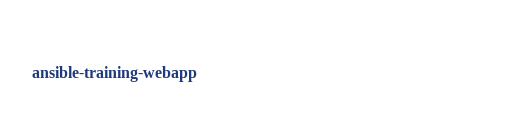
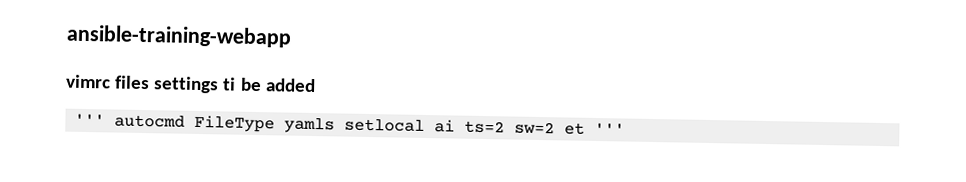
+ vimrc files settings ti be added
+ ''' autocmd FileType yamls setlocal ai ts=2 sw=2 et '''

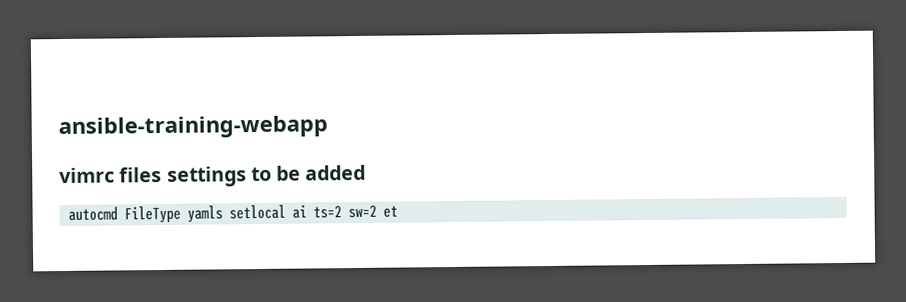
- vimrc files settings ti be added
+ vimrc files settings to be added
- ''' autocmd FileType yamls setlocal ai ts=2 sw=2 et '''
+ autocmd FileType yamls setlocal ai ts=2 sw=2 et

